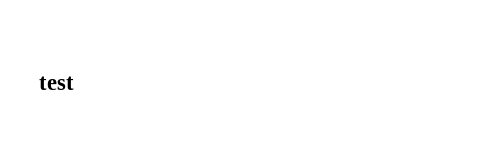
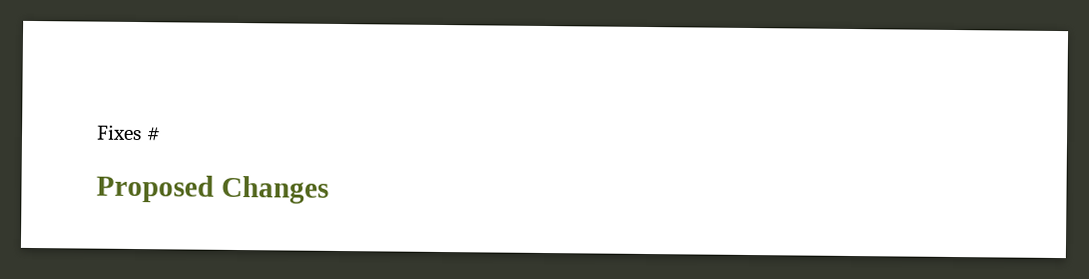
- test
+ Fixes #
+ Proposed Changes

